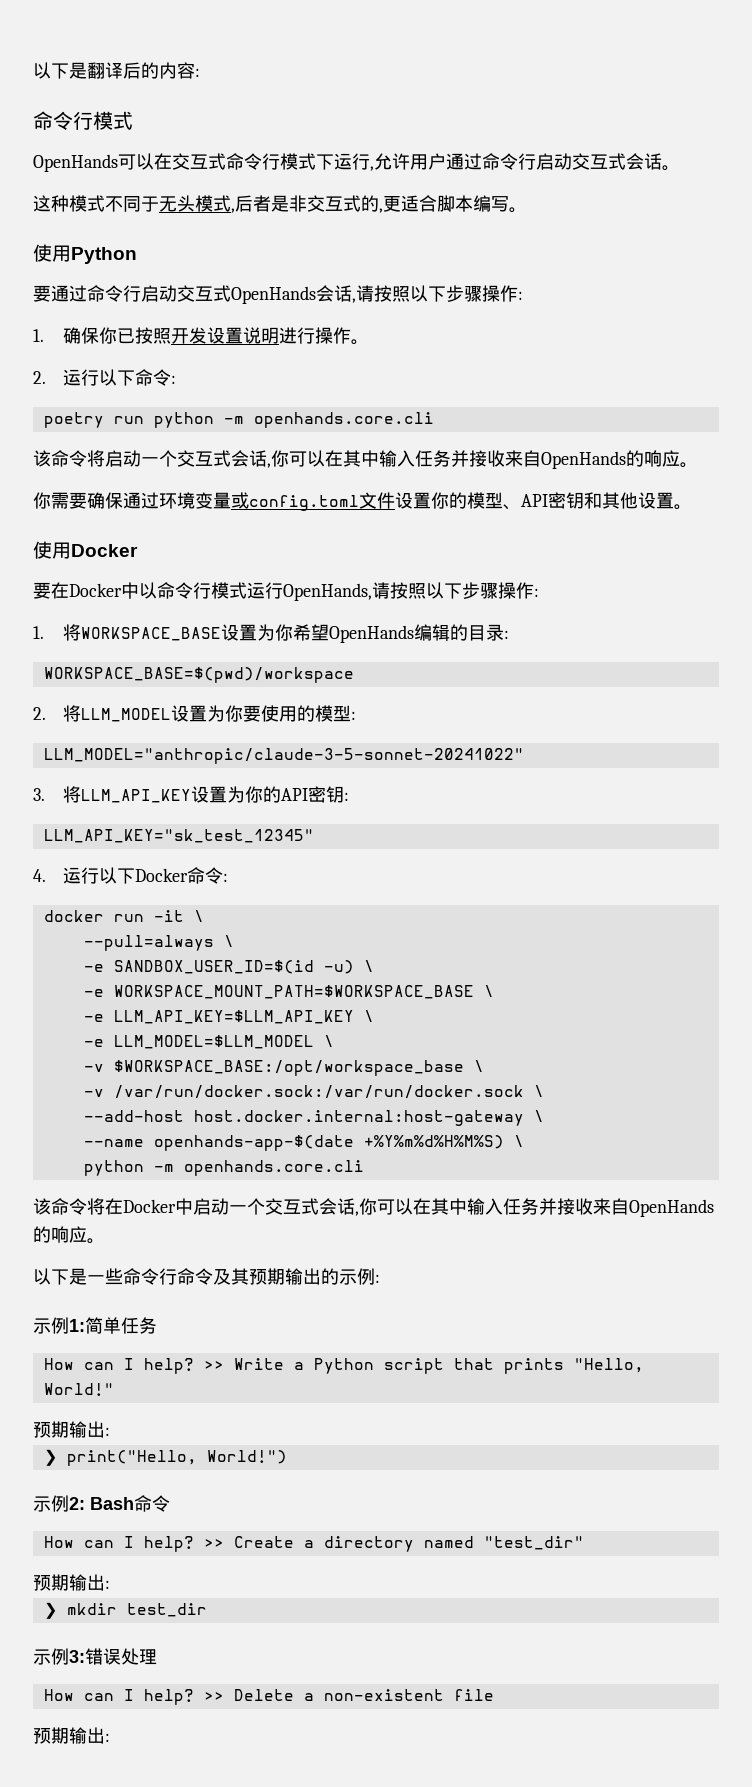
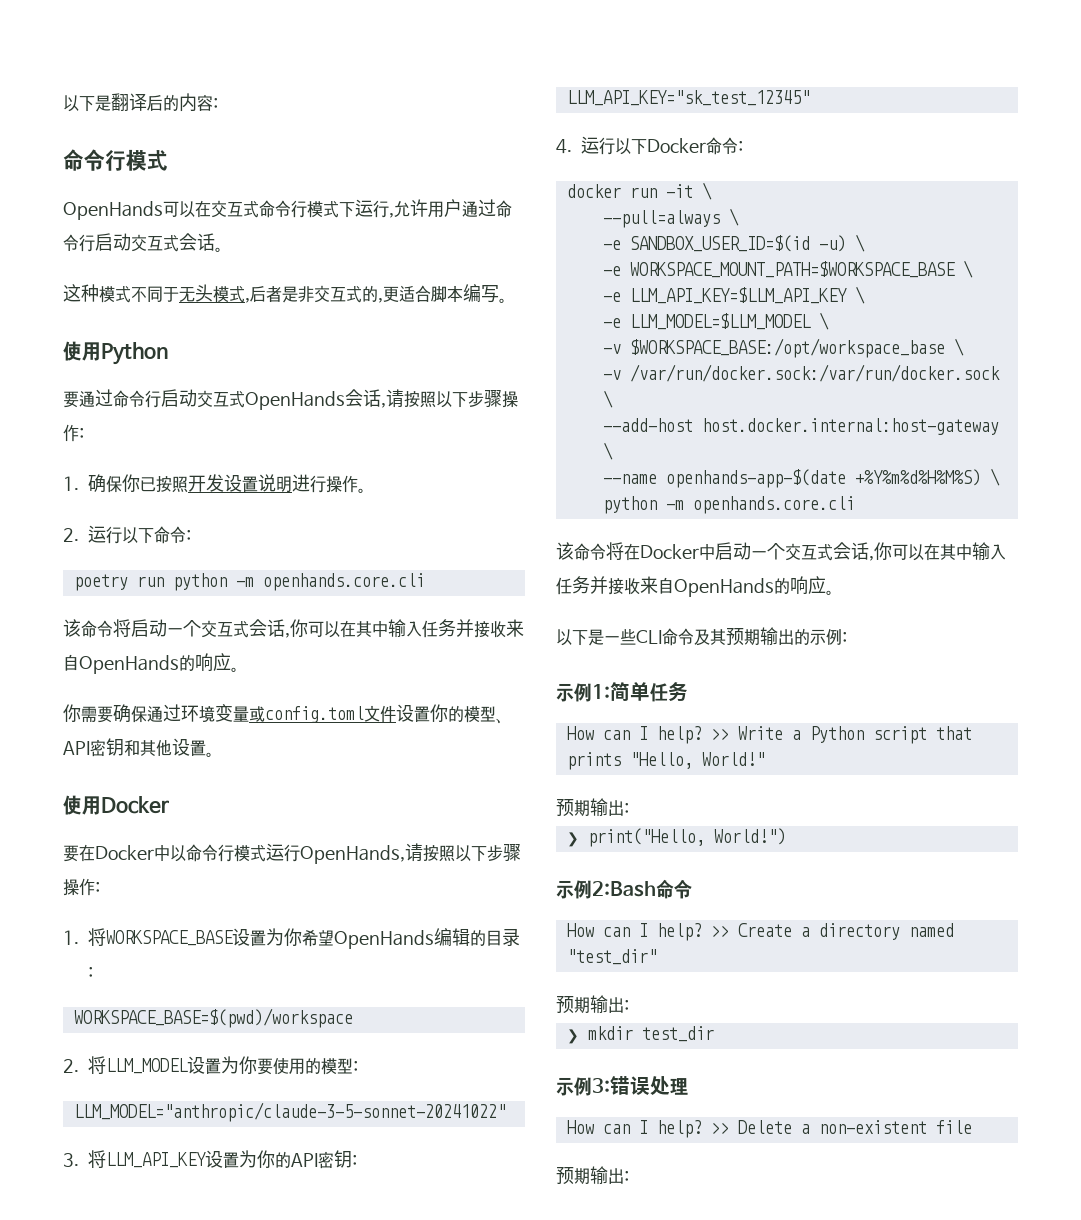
- 以下是一些命令行命令及其预期输出的示例:
+ 以下是一些CLI命令及其预期输出的示例:
- 示例2: Bash命令
+ 示例2:Bash命令

